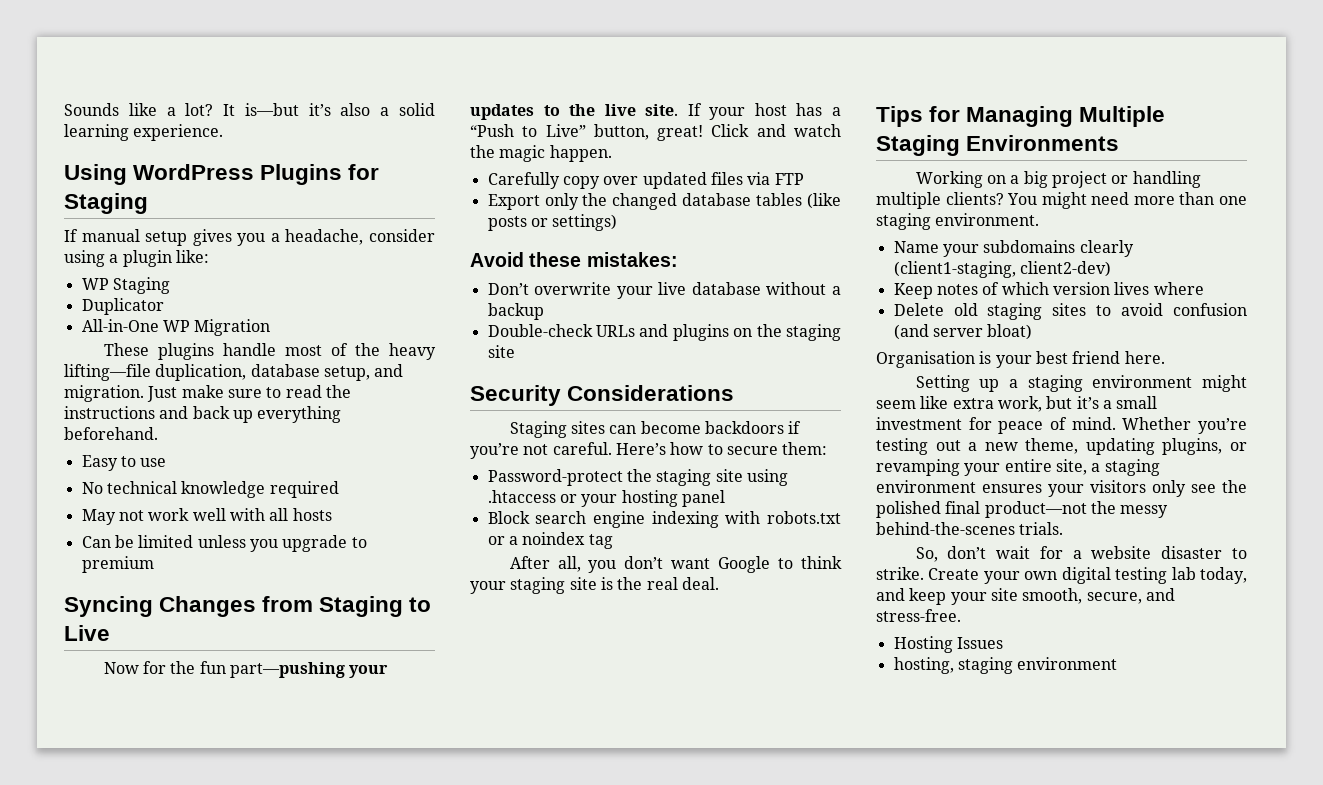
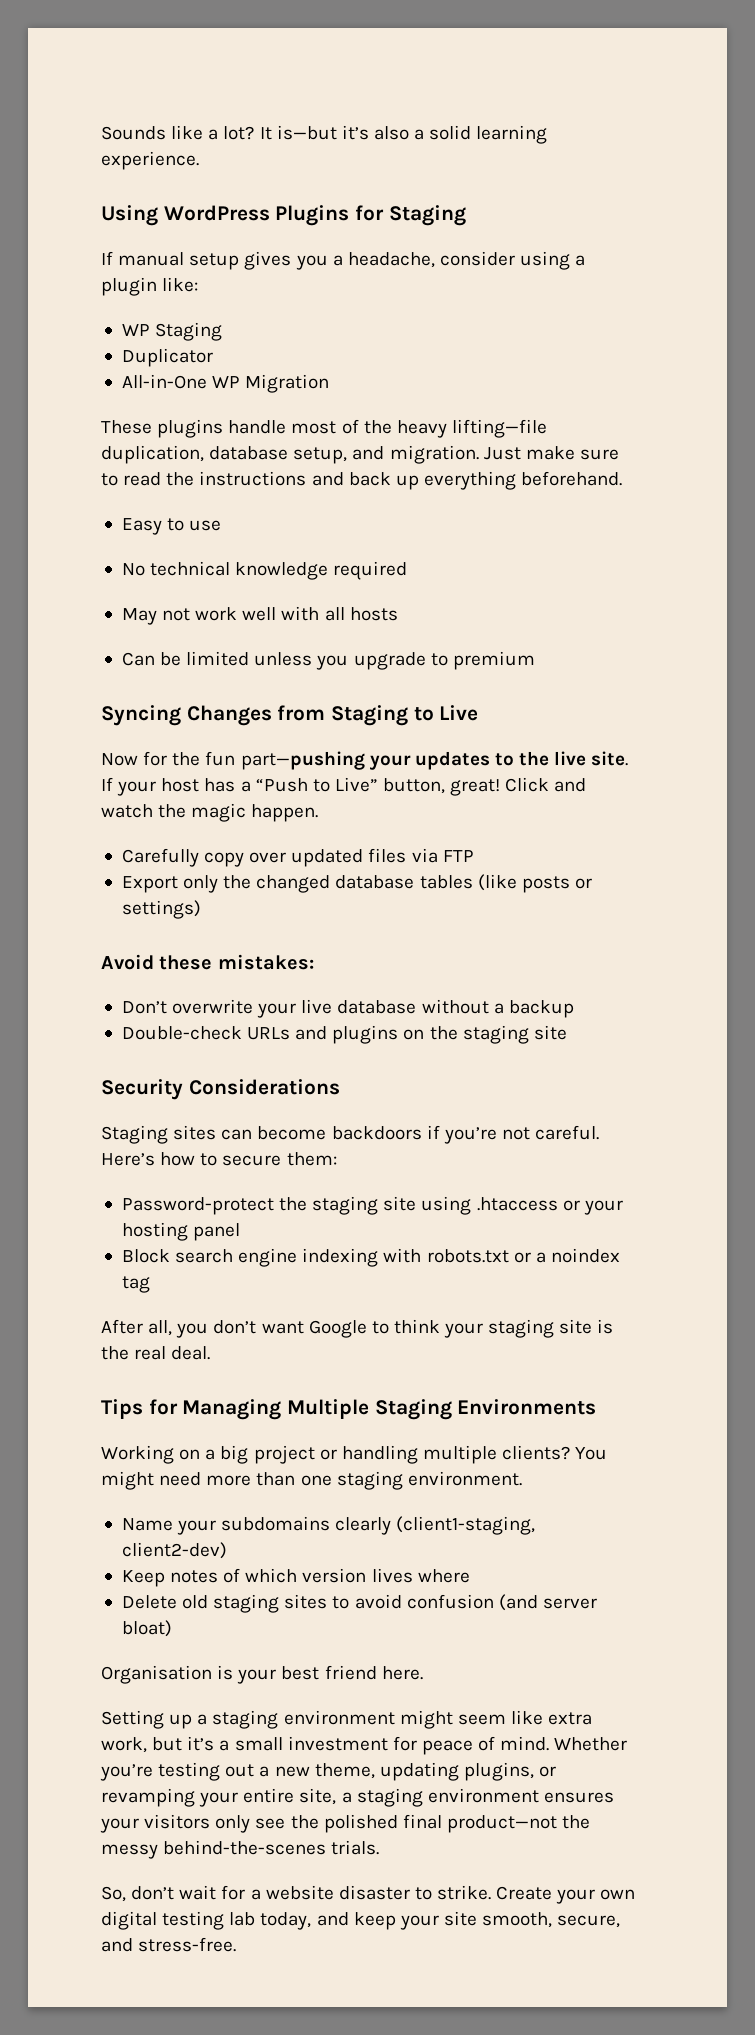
- Hosting Issues
- hosting, staging environment

